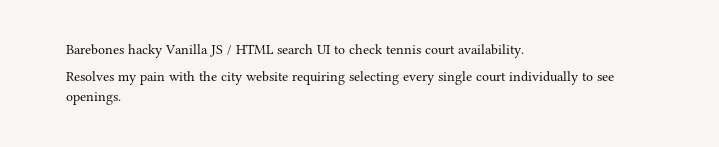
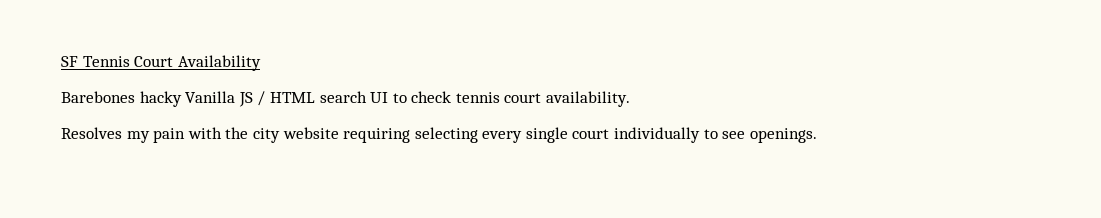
+ SF Tennis Court Availability

